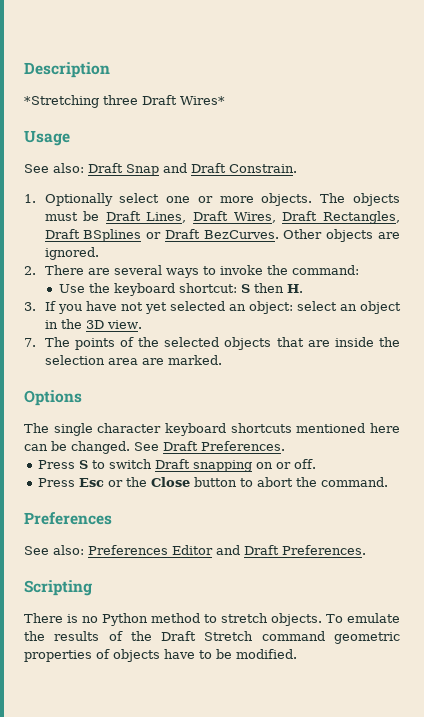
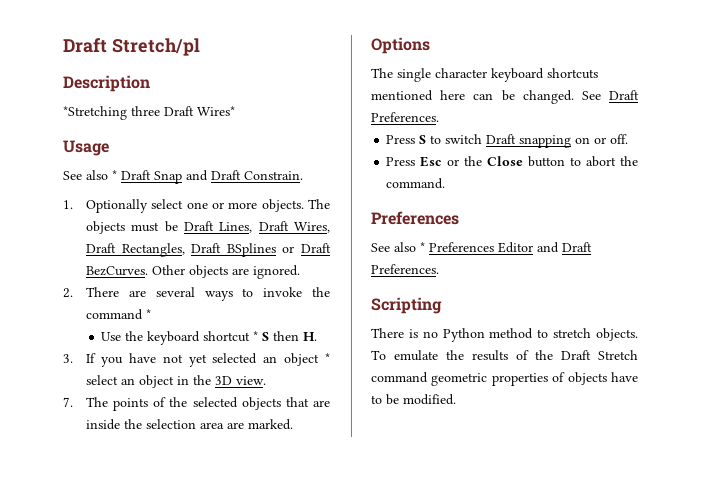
+ Draft Stretch/pl
- See also: Draft Snap and Draft Constrain.
+ See also * Draft Snap and Draft Constrain.
- 2. There are several ways to invoke the command:
+ 2. There are several ways to invoke the command *
- Use the keyboard shortcut: S then H.
+ Use the keyboard shortcut * S then H.
- 3. If you have not yet selected an object: select an object in the 3D view.
+ 3. If you have not yet selected an object * select an object in the 3D view.
- See also: Preferences Editor and Draft Preferences.
+ See also * Preferences Editor and Draft Preferences.

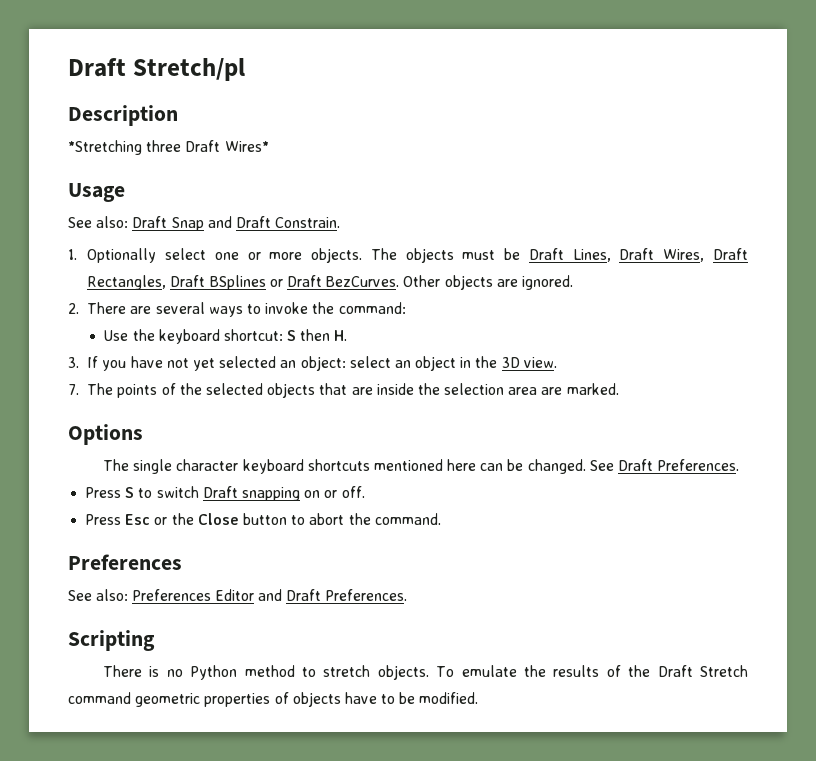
- See also * Draft Snap and Draft Constrain.
+ See also: Draft Snap and Draft Constrain.
- 2. There are several ways to invoke the command *
+ 2. There are several ways to invoke the command:
- Use the keyboard shortcut * S then H.
+ Use the keyboard shortcut: S then H.
- 3. If you have not yet selected an object * select an object in the 3D view.
+ 3. If you have not yet selected an object: select an object in the 3D view.
- See also * Preferences Editor and Draft Preferences.
+ See also: Preferences Editor and Draft Preferences.

